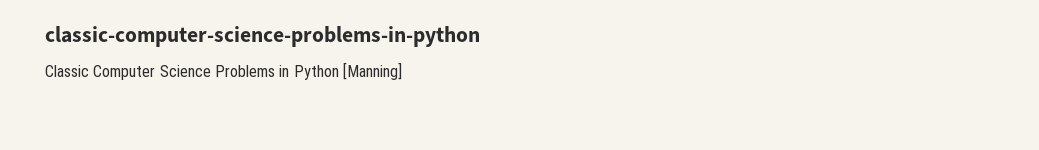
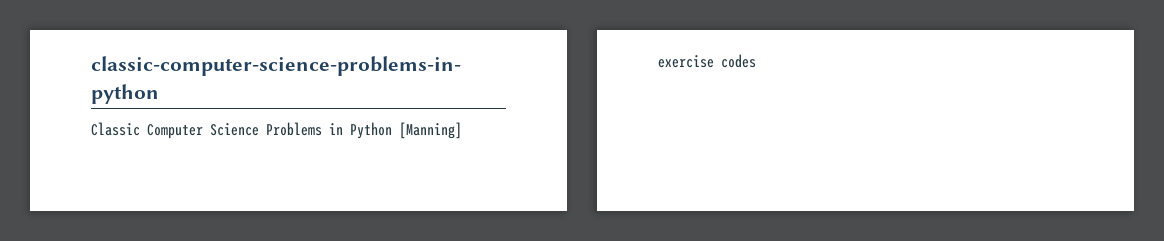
- Classic Computer Science Problems in Python [Manning]
+ Classic Computer Science Problems in Python [Manning] exercise codes

